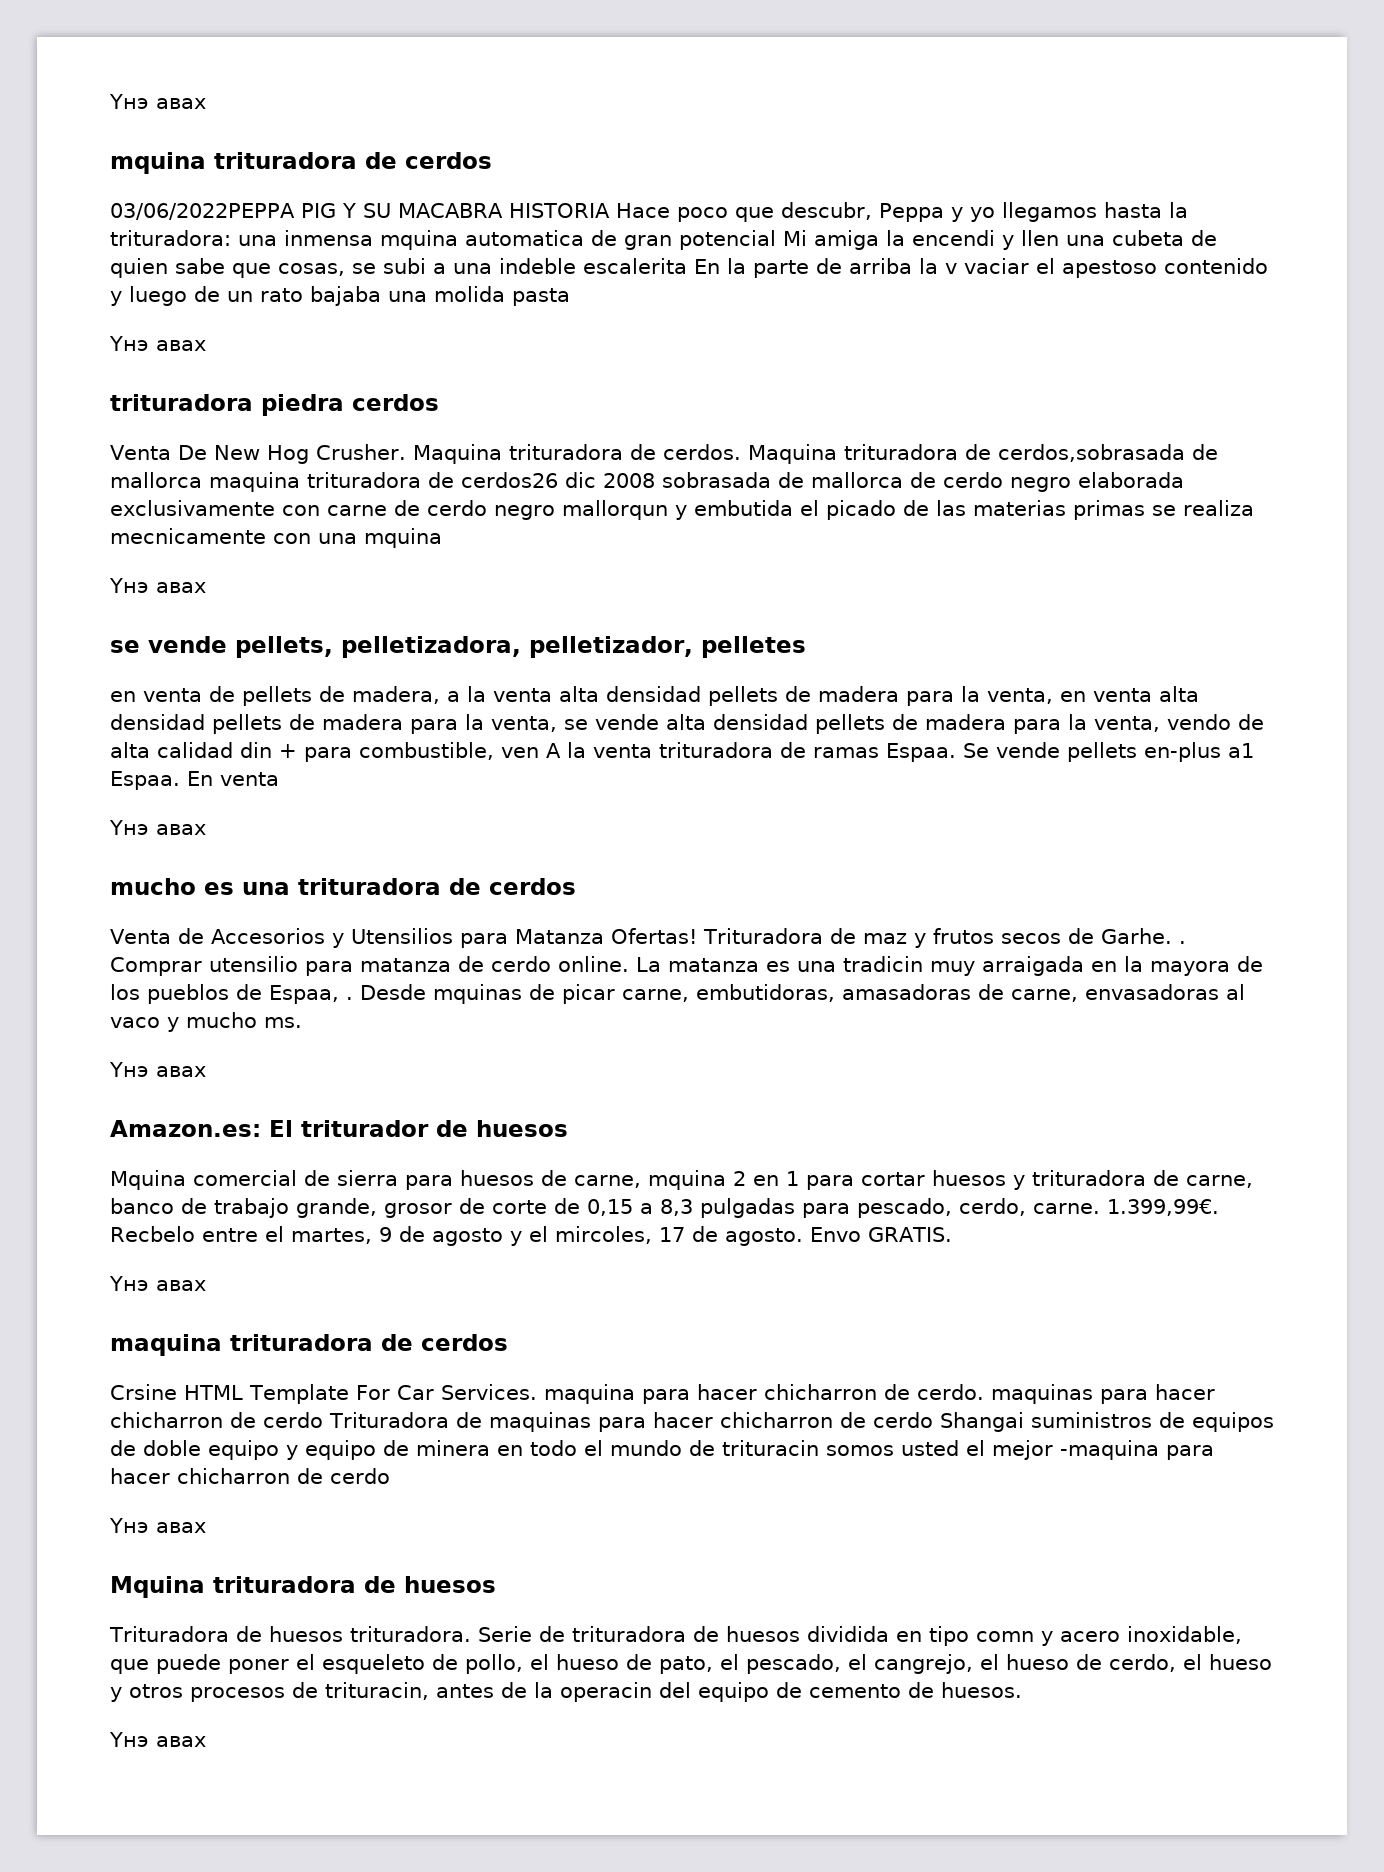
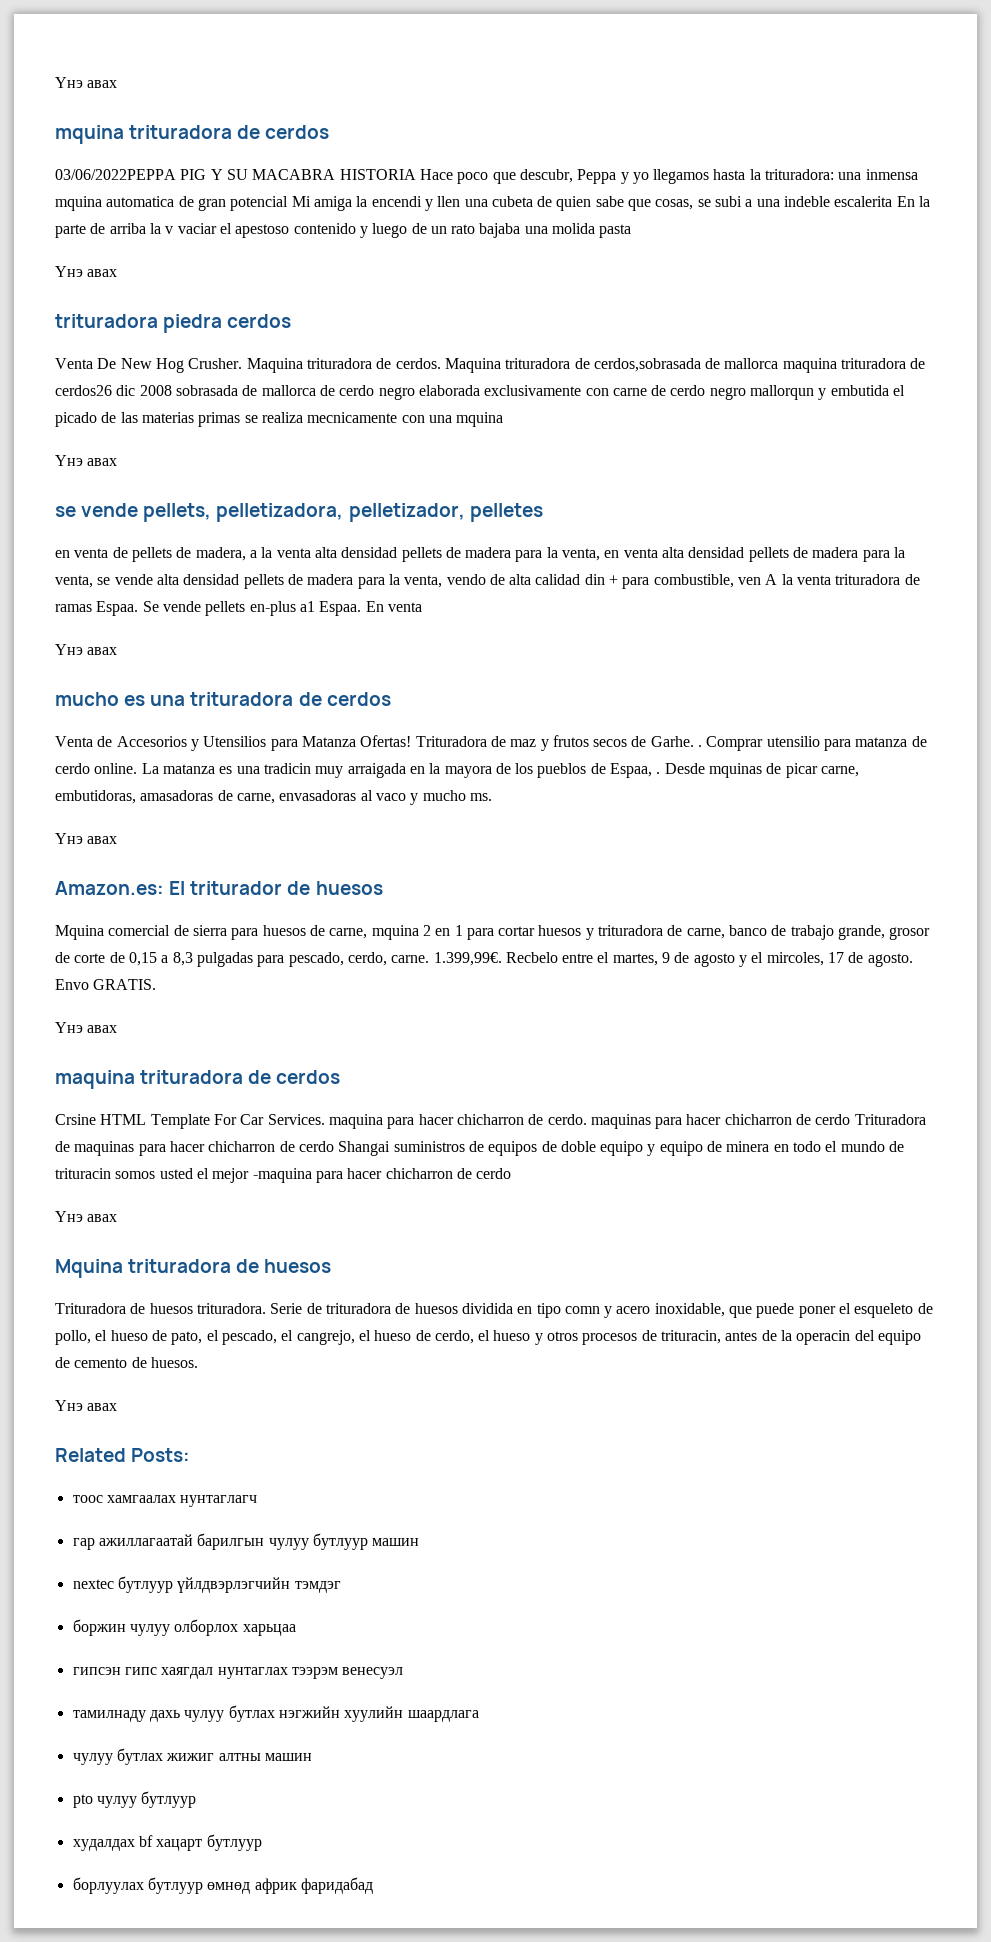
+ Related Posts:
+ тоос хамгаалах нунтаглагч
+ гар ажиллагаатай барилгын чулуу бутлуур машин
+ nextec бутлуур үйлдвэрлэгчийн тэмдэг
+ боржин чулуу олборлох харьцаа
+ гипсэн гипс хаягдал нунтаглах тээрэм венесуэл
+ тамилнаду дахь чулуу бутлах нэгжийн хуулийн шаардлага
+ чулуу бутлах жижиг алтны машин
+ pto чулуу бутлуур
+ худалдах bf хацарт бутлуур
+ борлуулах бутлуур өмнөд африк фаридабад

